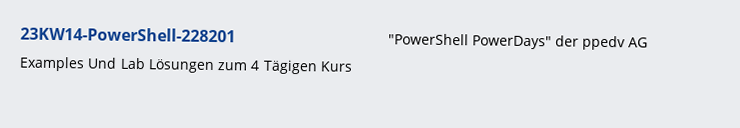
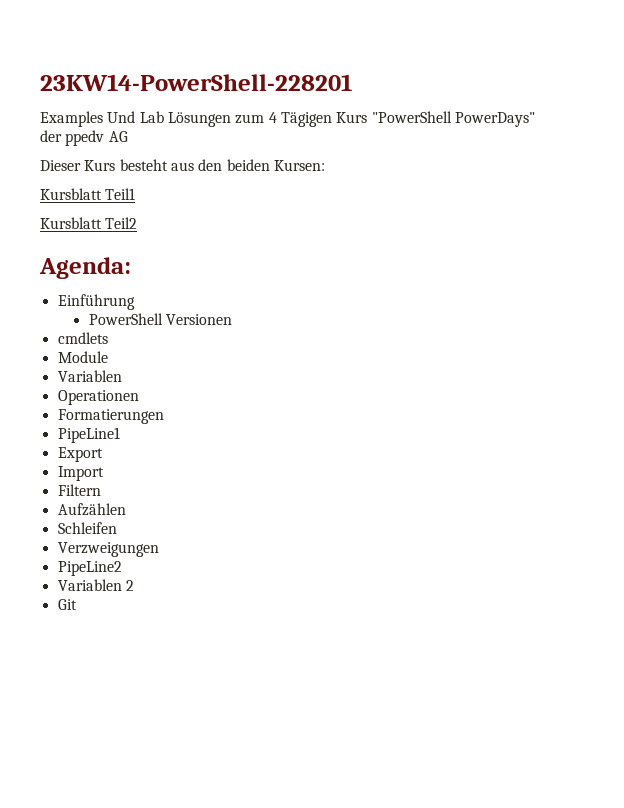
+ Dieser Kurs besteht aus den beiden Kursen:
+ Kursblatt Teil1
+ Kursblatt Teil2
+ Agenda:
+ Einführung
+ PowerShell Versionen
+ cmdlets
+ Module
+ Variablen
+ Operationen
+ Formatierungen
+ PipeLine1
+ Export
+ Import
+ Filtern
+ Aufzählen
+ Schleifen
+ Verzweigungen
+ PipeLine2
+ Variablen 2
+ Git

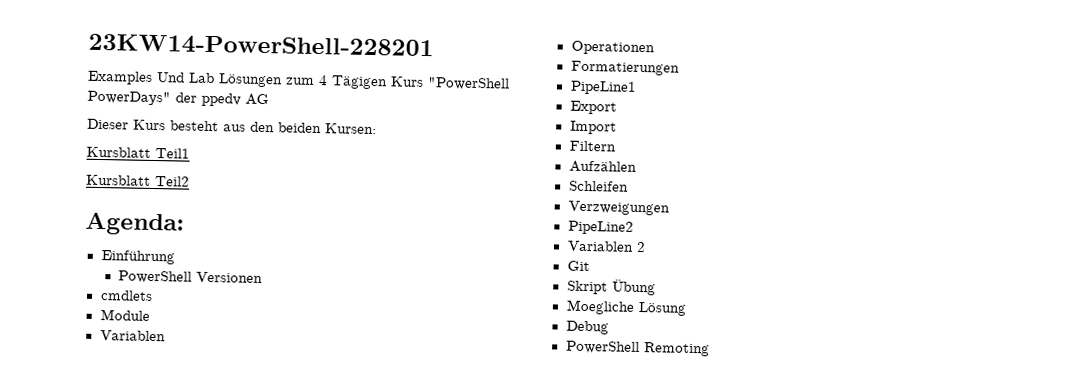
+ Skript Übung
+ Moegliche Lösung
+ Debug
+ PowerShell Remoting

